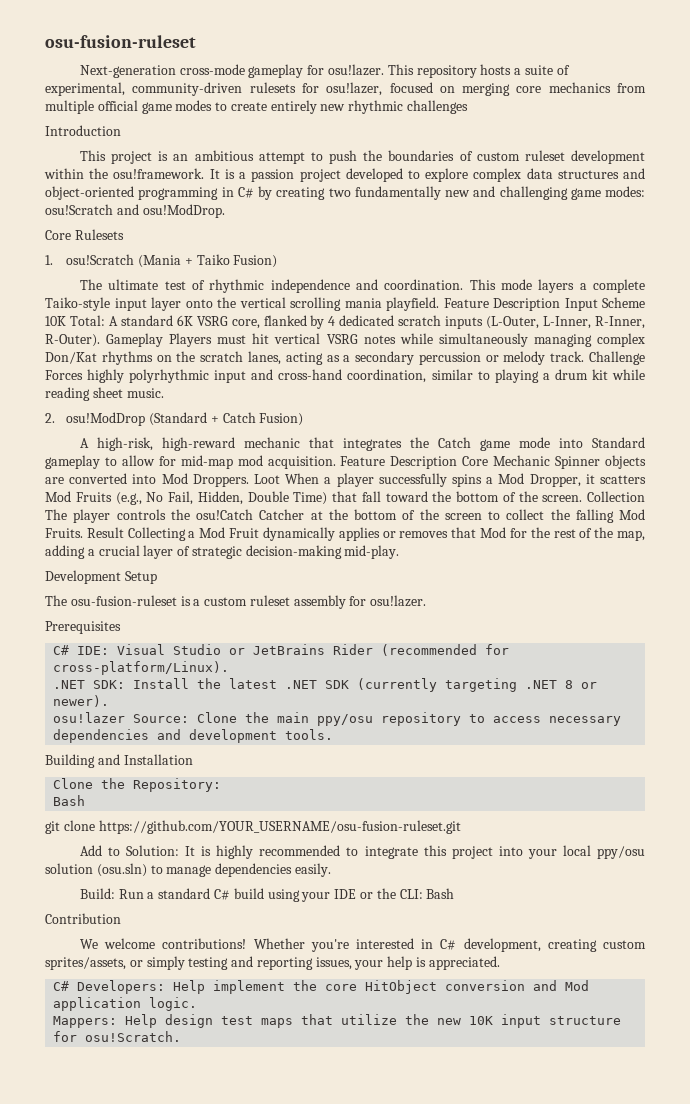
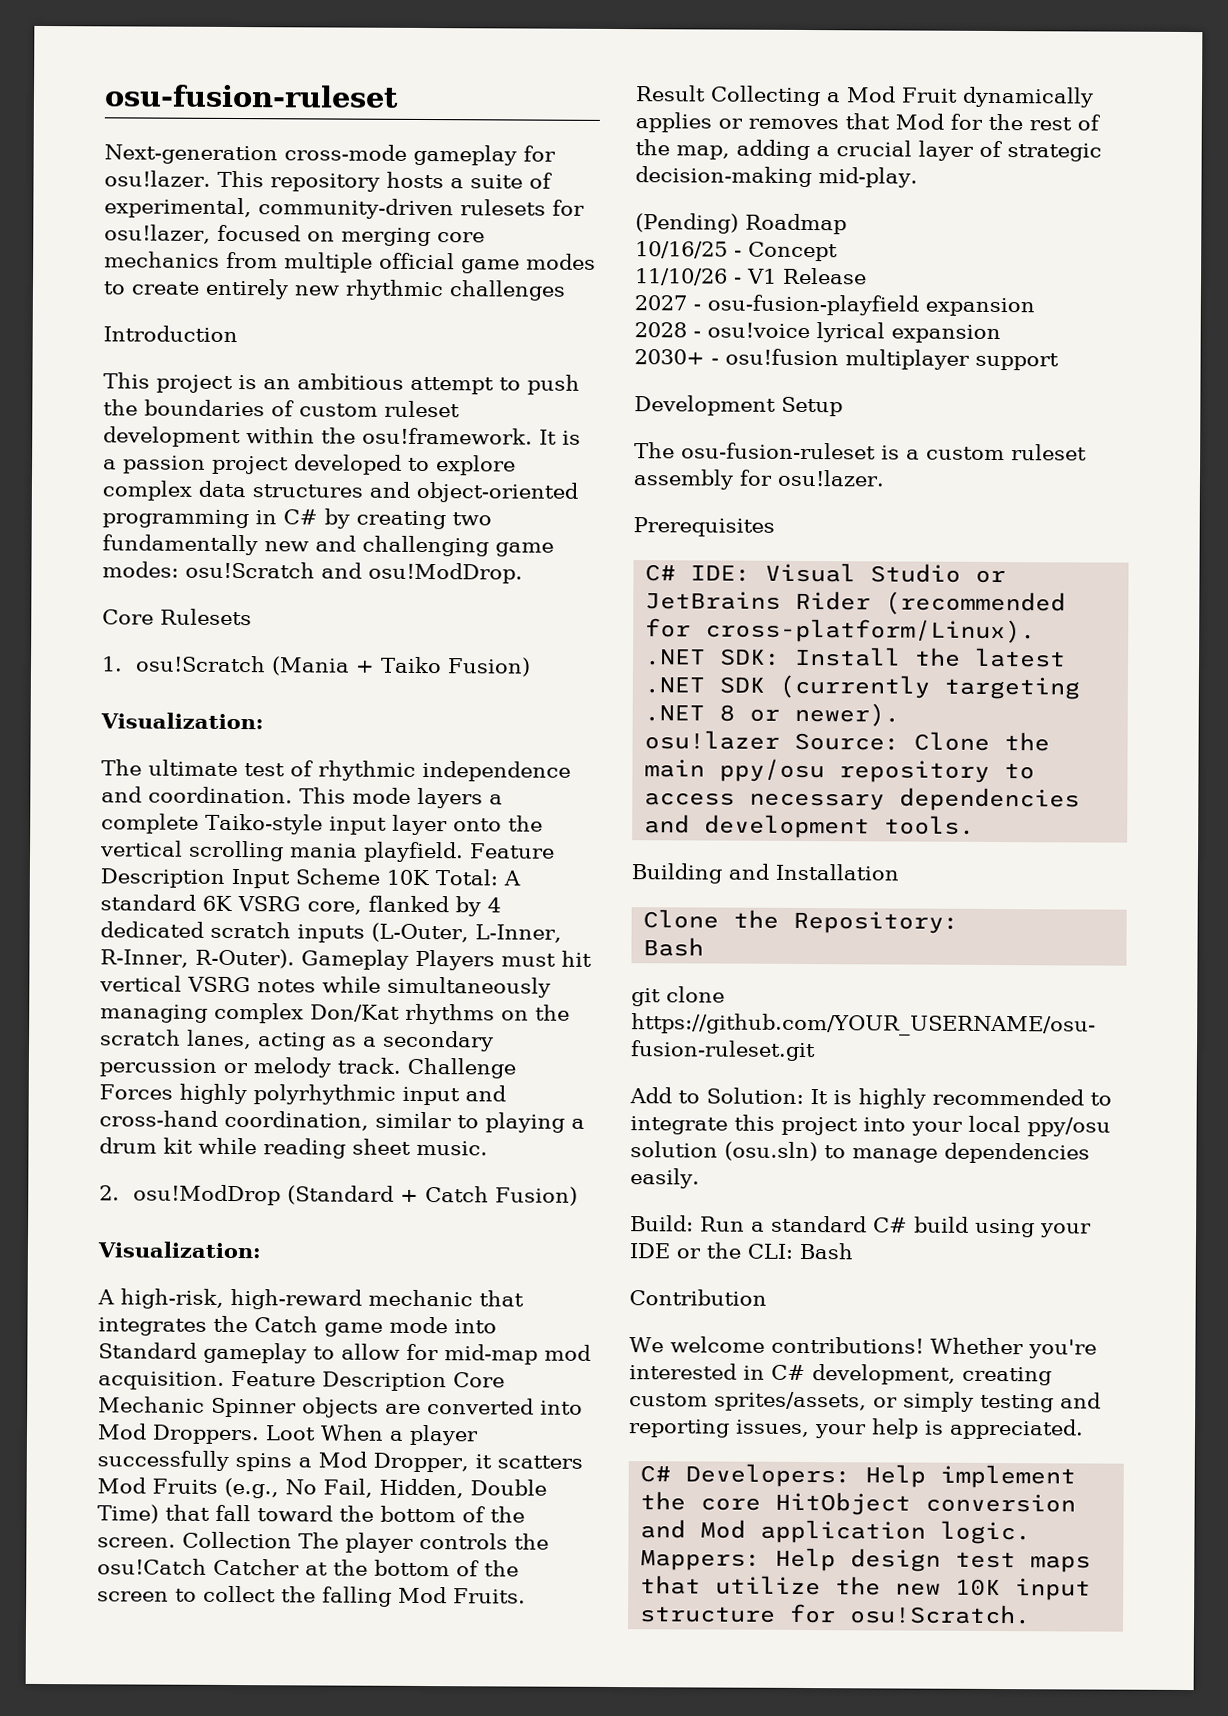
  1. osu!Scratch (Mania + Taiko Fusion)
+ Visualization:
  2. osu!ModDrop (Standard + Catch Fusion)
+ Visualization:
+ (Pending) Roadmap
+ 10/16/25 - Concept
+ 11/10/26 - V1 Release
+ 2027 - osu-fusion-playfield expansion
+ 2028 - osu!voice lyrical expansion
+ 2030+ - osu!fusion multiplayer support

